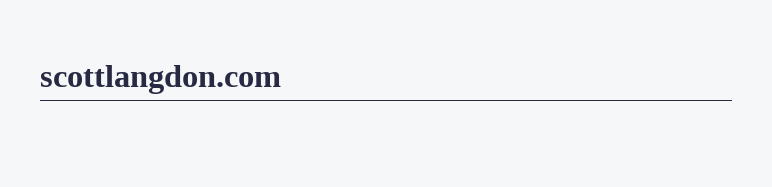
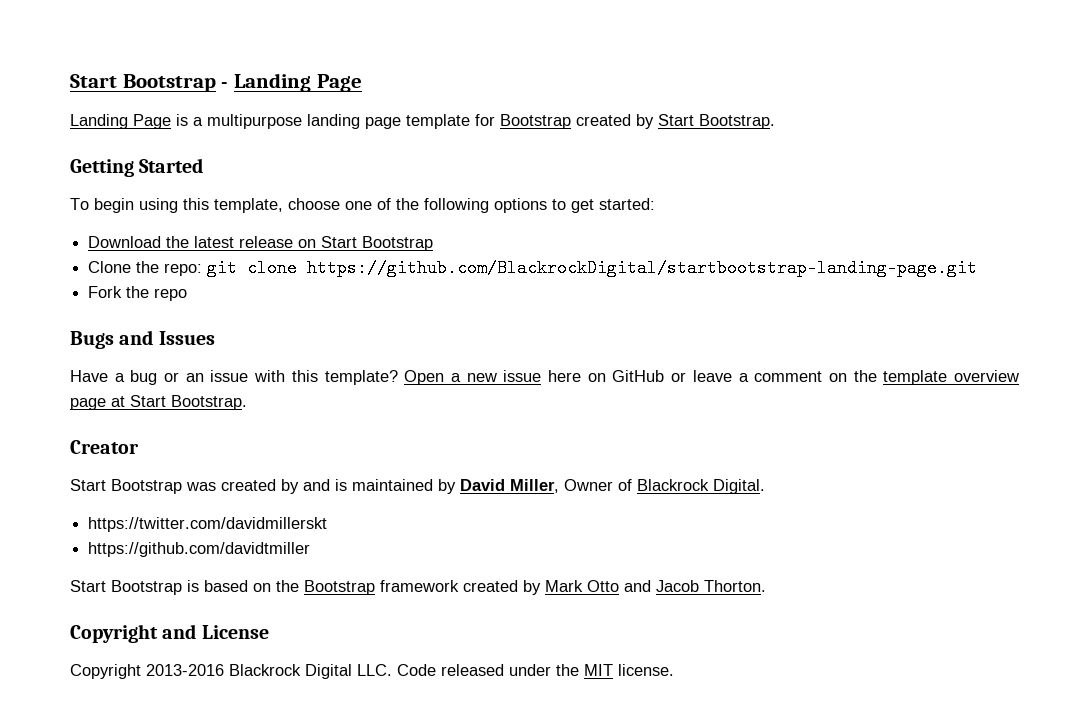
- scottlangdon.com
+ Start Bootstrap - Landing Page
+ Landing Page is a multipurpose landing page template for Bootstrap created by Start Bootstrap.
+ Getting Started
+ To begin using this template, choose one of the following options to get started:
+ Download the latest release on Start Bootstrap
+ Clone the repo: git clone https://github.com/BlackrockDigital/startbootstrap-landing-page.git
+ Fork the repo
+ Bugs and Issues
+ Have a bug or an issue with this template? Open a new issue here on GitHub or leave a comment on the template overview page at Start Bootstrap.
+ Creator
+ Start Bootstrap was created by and is maintained by David Miller, Owner of Blackrock Digital.
+ https://twitter.com/davidmillerskt
+ https://github.com/davidtmiller
+ Start Bootstrap is based on the Bootstrap framework created by Mark Otto and Jacob Thorton.
+ Copyright and License
+ Copyright 2013-2016 Blackrock Digital LLC. Code released under the MIT license.

